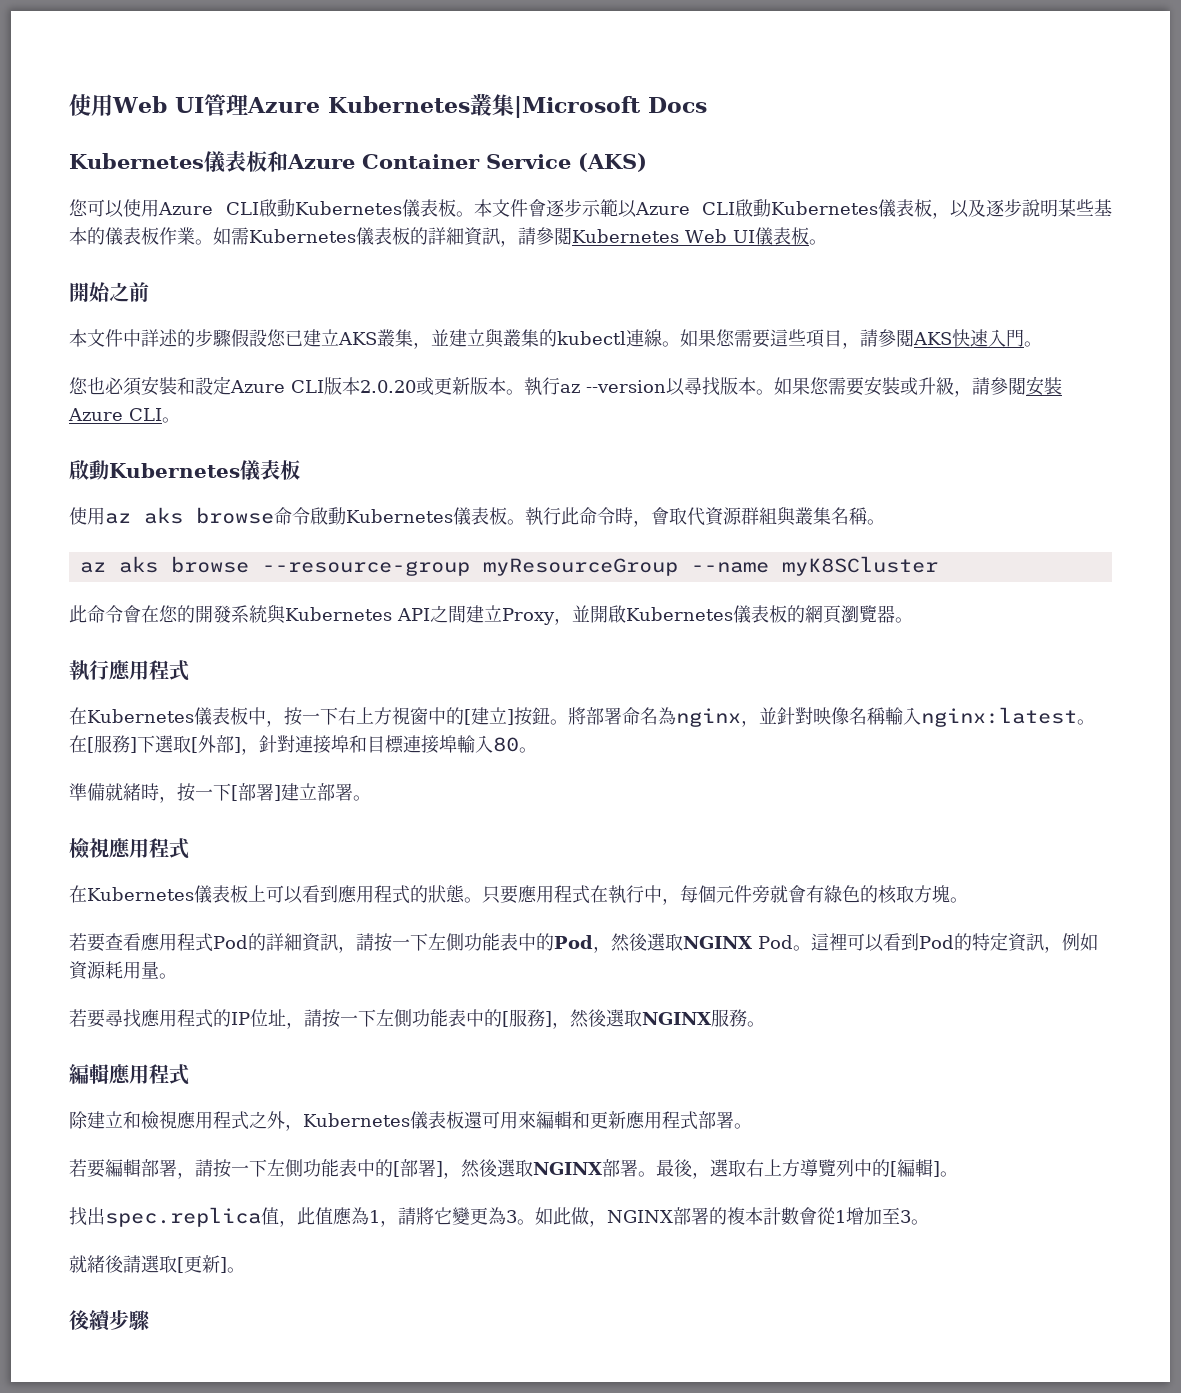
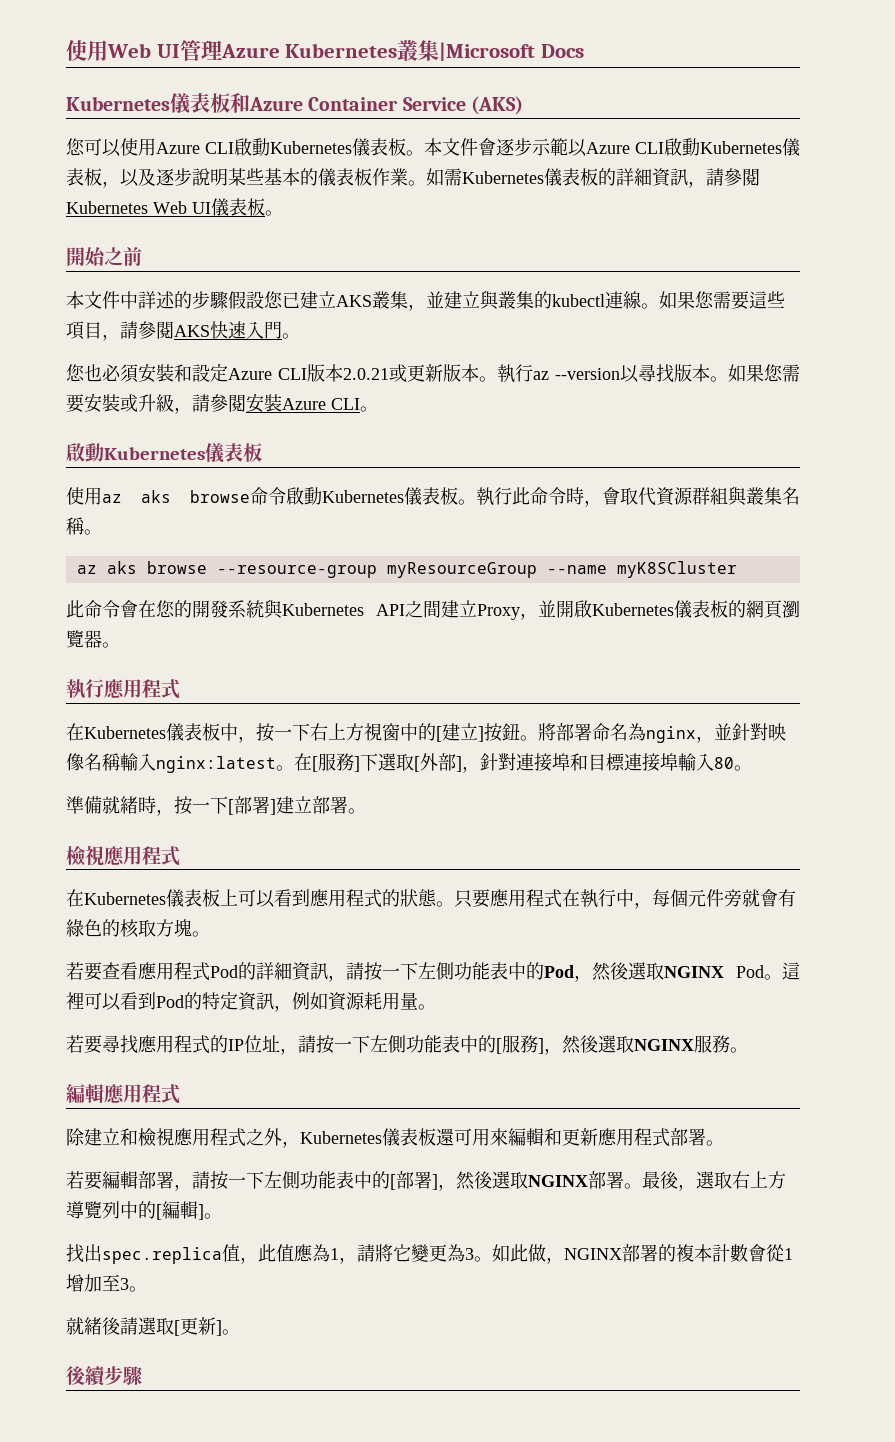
- 您也必須安裝和設定Azure CLI版本2.0.20或更新版本。
+ 您也必須安裝和設定Azure CLI版本2.0.21或更新版本。

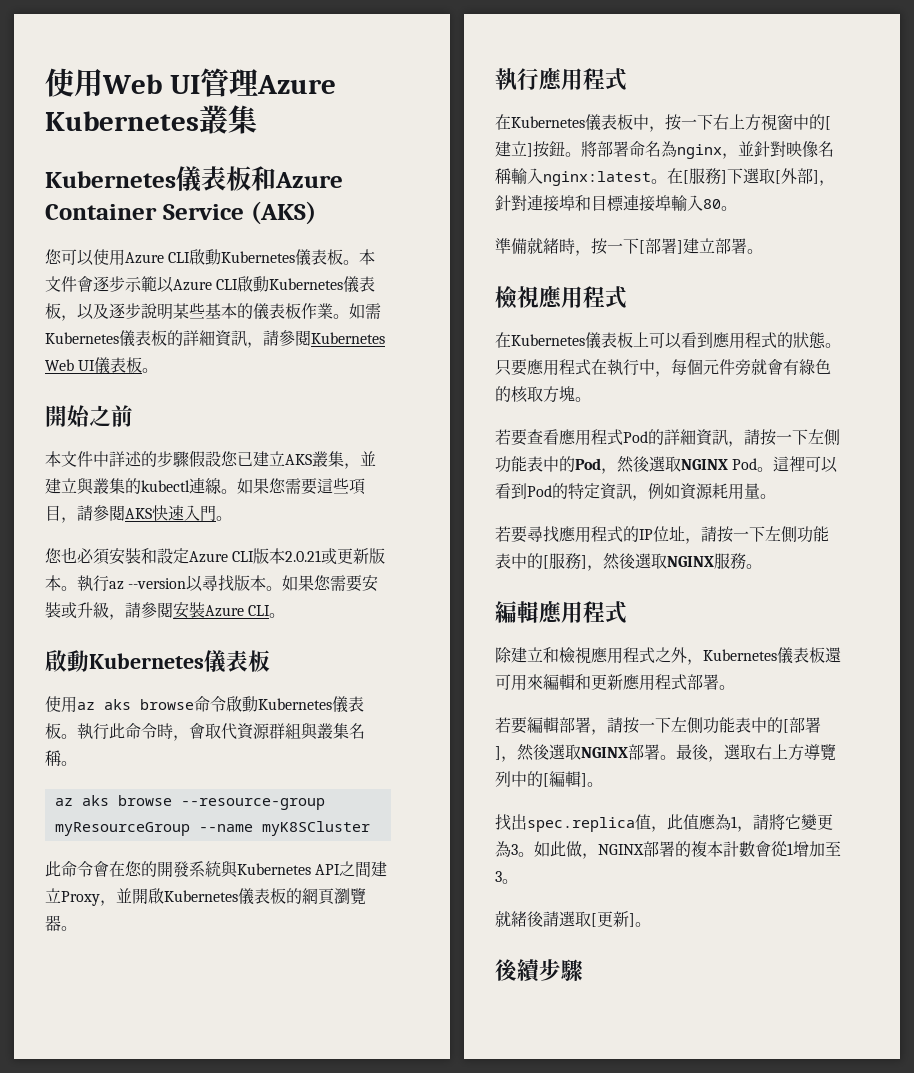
- 使用Web UI管理Azure Kubernetes叢集|Microsoft Docs
+ 使用Web UI管理Azure Kubernetes叢集

